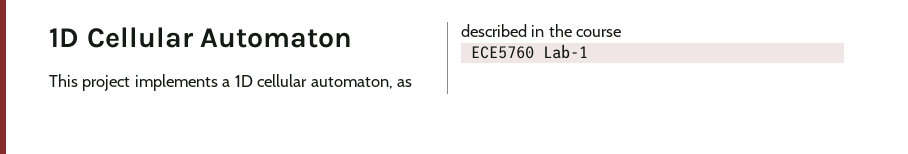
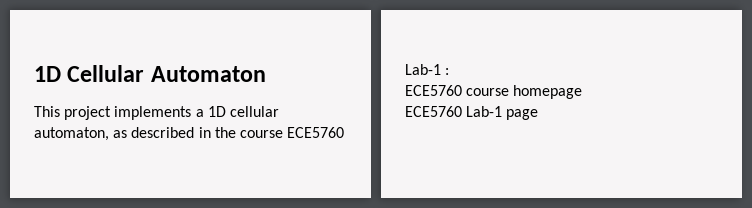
- This project implements a 1D cellular automaton, as described in the course
- ECE5760 Lab-1
+ This project implements a 1D cellular automaton, as described in the course ECE5760 Lab-1 :
+ ECE5760 course homepage
+ ECE5760 Lab-1 page

